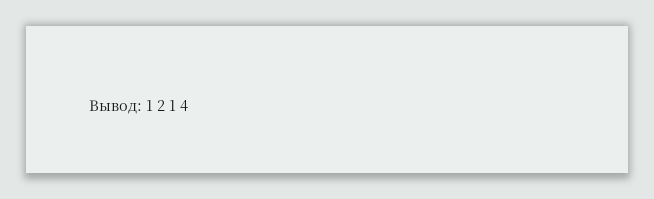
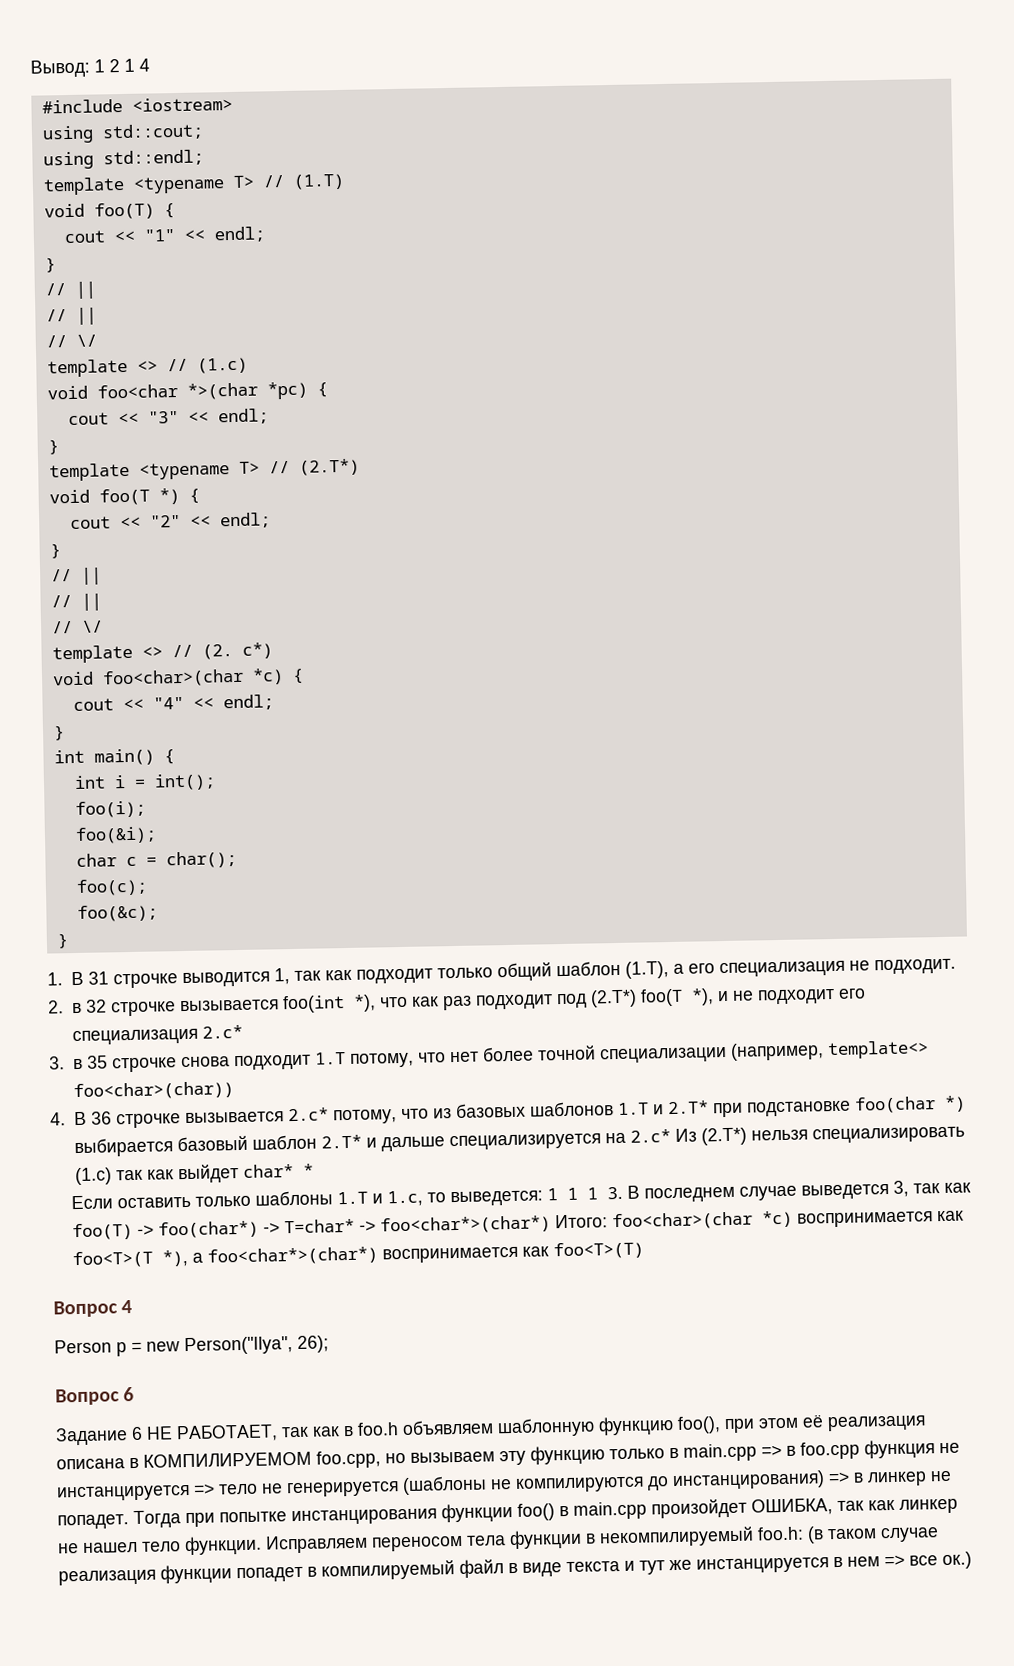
+ #include <iostream>
+ using std::cout;
+ using std::endl;
+ template <typename T> // (1.T)
+ void foo(T) {
+ cout << "1" << endl;
+ }
+ // ||
+ // ||
+ // \/
+ template <> // (1.c)
+ void foo<char *>(char *pc) {
+ cout << "3" << endl;
+ }
+ template <typename T> // (2.T*)
+ void foo(T *) {
+ cout << "2" << endl;
+ }
+ // ||
+ // ||
+ // \/
+ template <> // (2. c*)
+ void foo<char>(char *c) {
+ cout << "4" << endl;
+ }
+ int main() {
+ int i = int();
+ foo(i);
+ foo(&i);
+ char c = char();
+ foo(c);
+ foo(&c);
+ }
+ 1. В 31 строчке выводится 1, так как подходит только общий шаблон (1.T), а его специализация не подходит.
+ 2. в 32 строчке вызывается foo(int *), что как раз подходит под (2.T*) foo(T *), и не подходит его специализация 2.c*
+ 3. в 35 строчке снова подходит 1.T потому, что нет более точной специализации (например, template<> foo<char>(char))
+ 4. В 36 строчке вызывается 2.c* потому, что из базовых шаблонов 1.T и 2.T* при подстановке foo(char *) выбирается базовый шаблон 2.T* и дальше специализируется на 2.c* Из (2.T*) нельзя специализировать (1.c) так как выйдет char* *
+ Если оставить только шаблоны 1.T и 1.c, то выведется: 1 1 1 3. В последнем случае выведется 3, так как foo(T) -> foo(char*) -> T=char* -> foo<char*>(char*) Итого: foo<char>(char *c) воспринимается как foo<T>(T *), а foo<char*>(char*) воспринимается как foo<T>(T)
+ Вопрос 4
+ Person p = new Person("Ilya", 26);
+ Вопрос 6
+ Задание 6 НЕ РАБОТАЕТ, так как в foo.h объявляем шаблонную функцию foo(), при этом её реализация описана в КОМПИЛИРУЕМОМ foo.cpp, но вызываем эту функцию только в main.cpp => в foo.cpp функция не инстанцируется => тело не генерируется (шаблоны не компилируются до инстанцирования) => в линкер не попадет. Тогда при попытке инстанцирования функции foo() в main.cpp произойдет ОШИБКА, так как линкер не нашел тело функции. Исправляем переносом тела функции в некомпилируемый foo.h: (в таком случае реализация функции попадет в компилируемый файл в виде текста и тут же инстанцируется в нем => все ок.)

